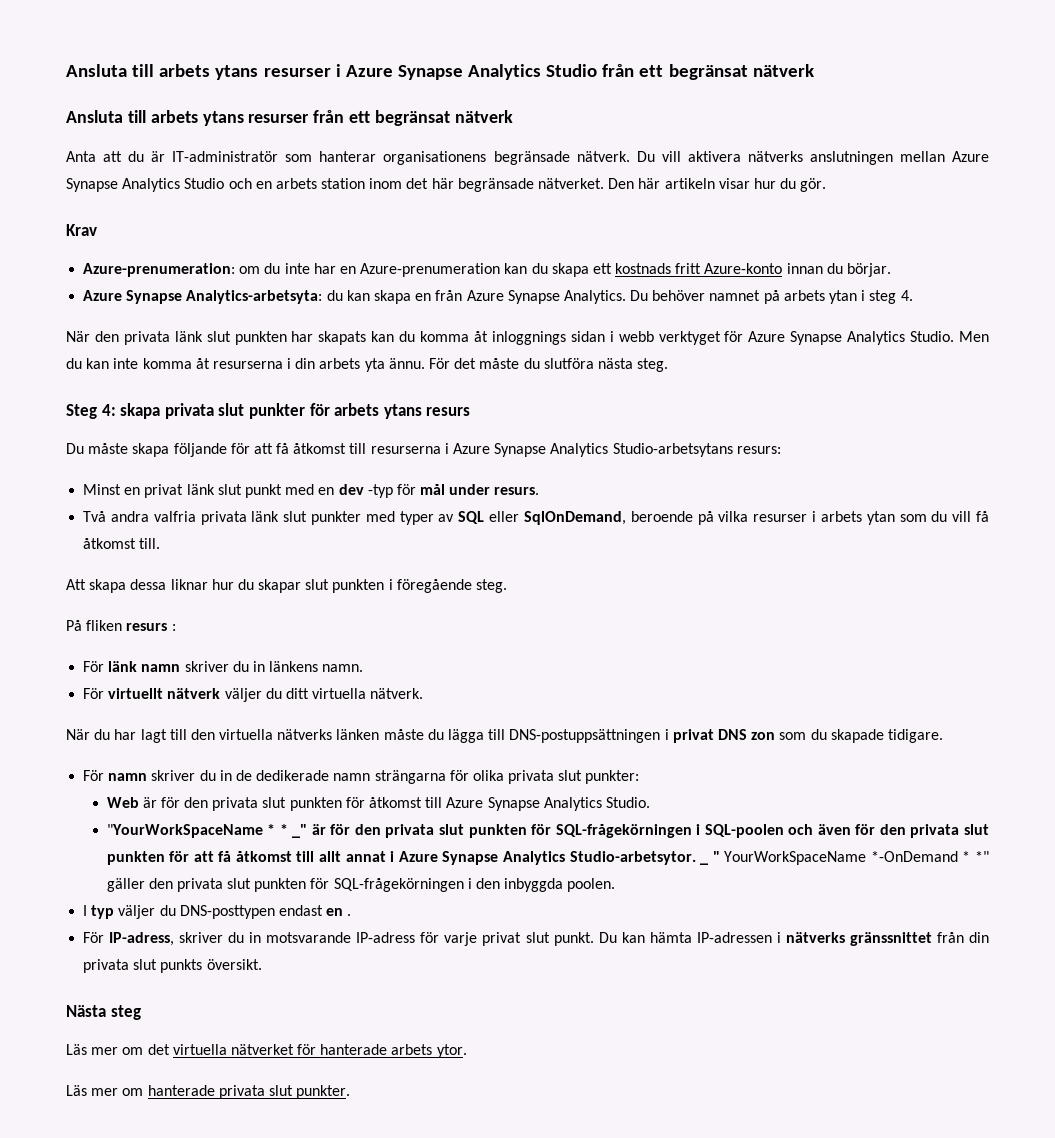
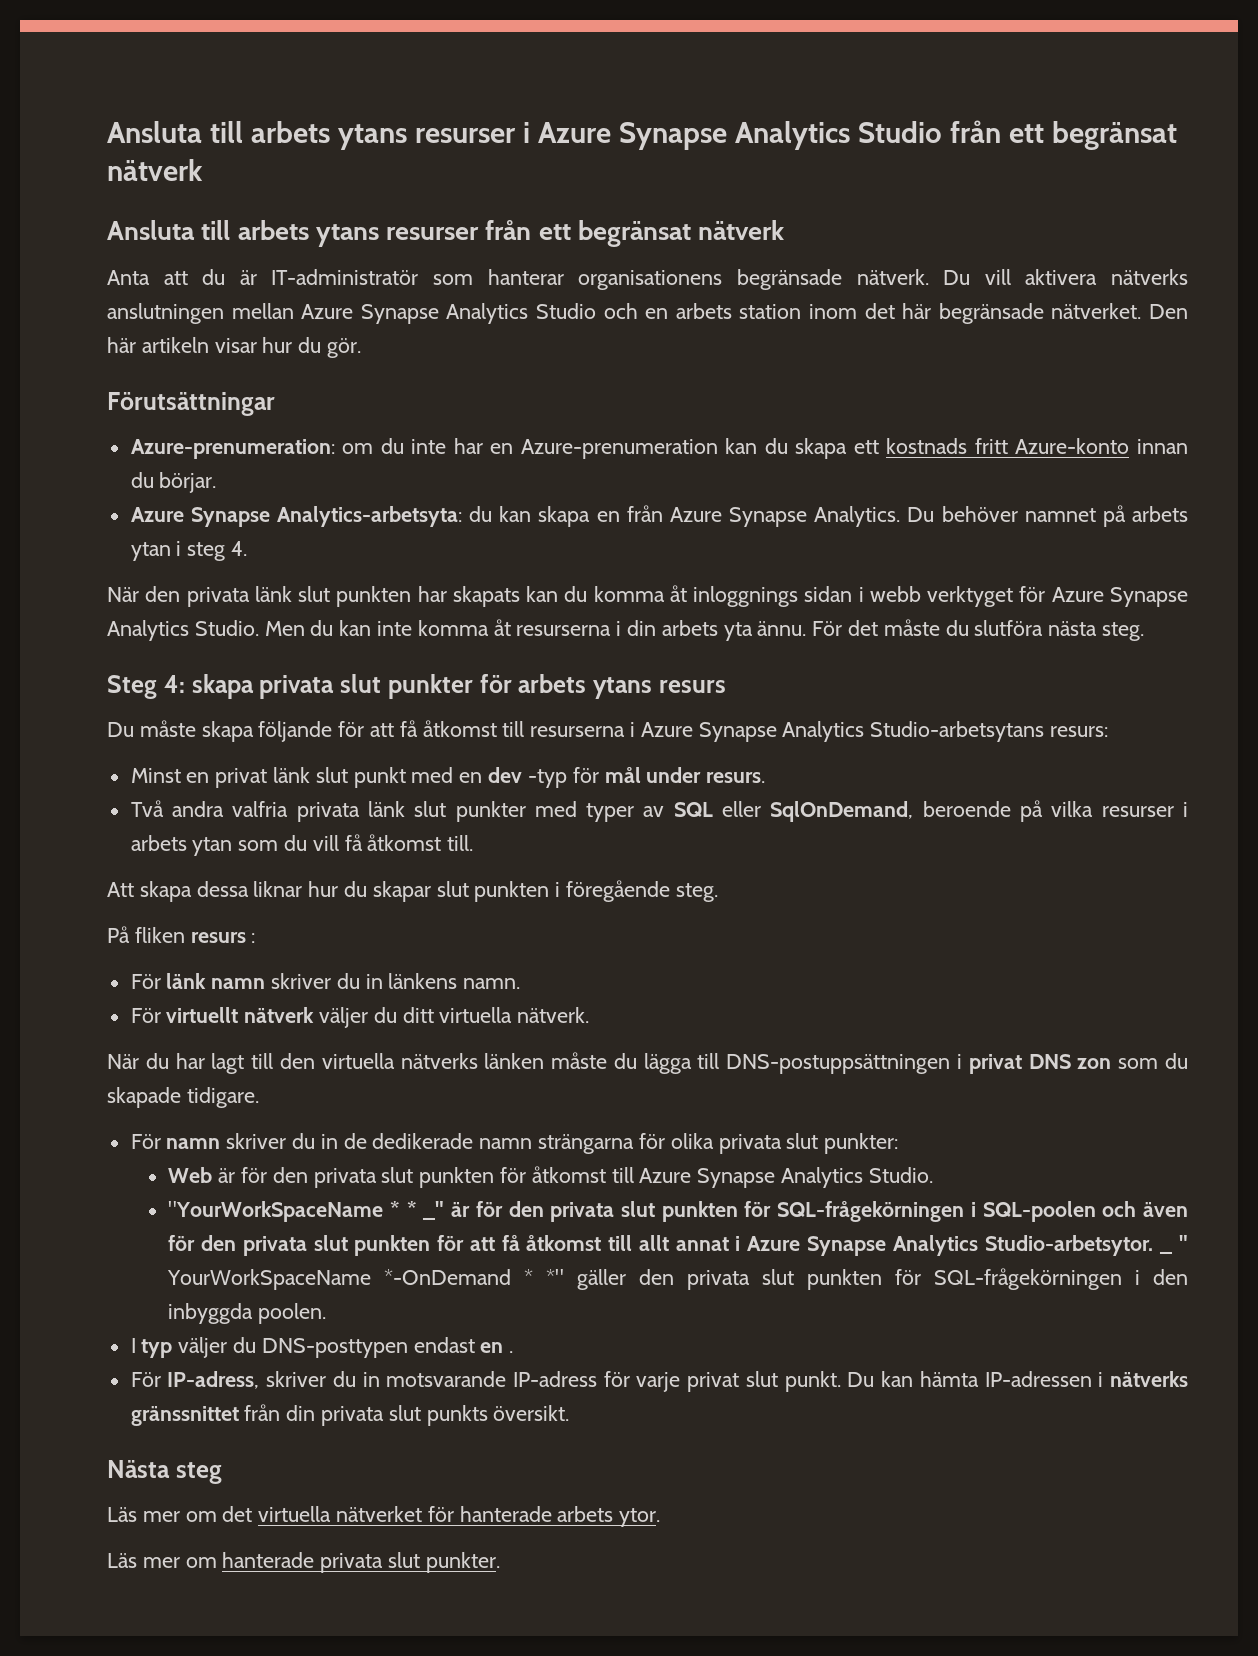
- Krav
+ Förutsättningar

